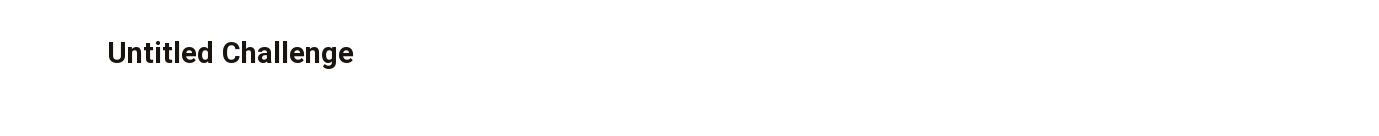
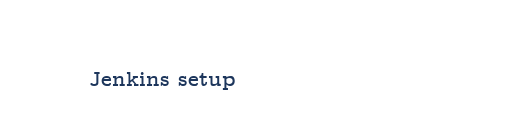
- Untitled Challenge
+ Jenkins setup

